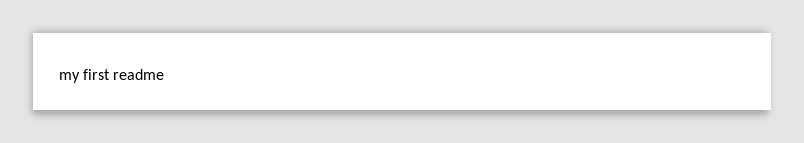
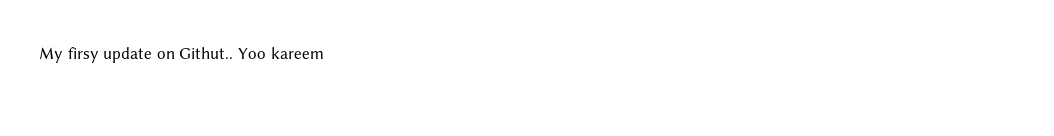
- my first readme
+ My firsy update on Githut.. Yoo kareem

